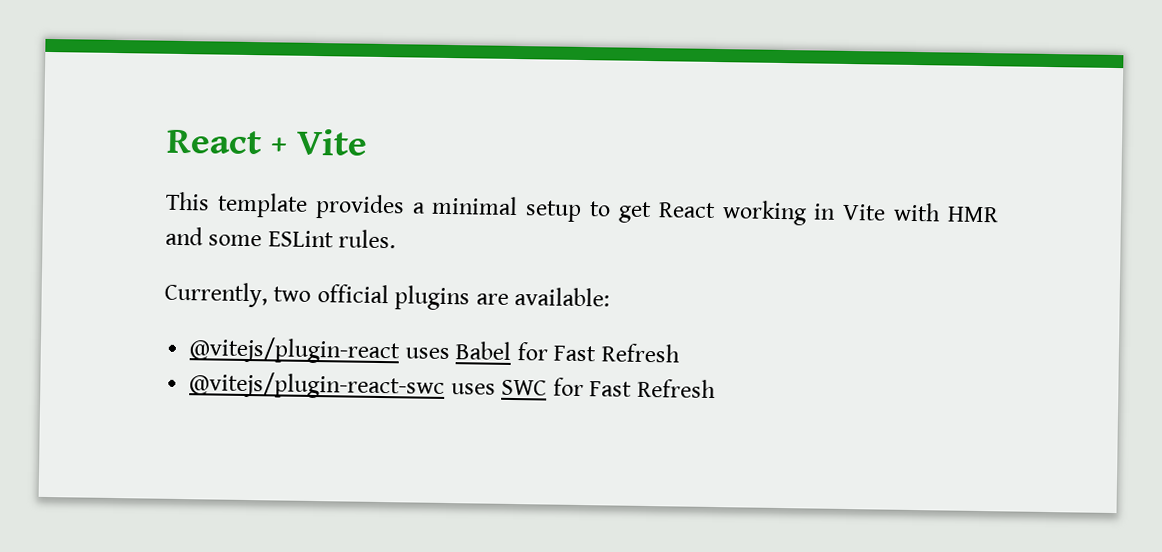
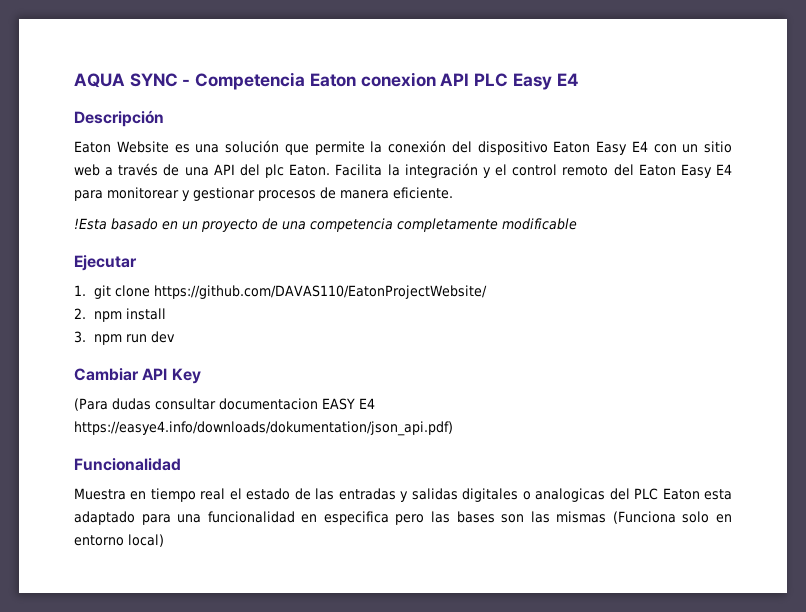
- React + Vite
- This template provides a minimal setup to get React working in Vite with HMR and some ESLint rules.
- Currently, two official plugins are available:
- @vitejs/plugin-react uses Babel for Fast Refresh
- @vitejs/plugin-react-swc uses SWC for Fast Refresh
+ AQUA SYNC - Competencia Eaton conexion API PLC Easy E4
+ Descripción
+ Eaton Website es una solución que permite la conexión del dispositivo Eaton Easy E4 con un sitio web a través de una API del plc Eaton. Facilita la integración y el control remoto del Eaton Easy E4 para monitorear y gestionar procesos de manera eficiente.
+ !Esta basado en un proyecto de una competencia completamente modificable
+ Ejecutar
+ 1. git clone https://github.com/DAVAS110/EatonProjectWebsite/
+ 2. npm install
+ 3. npm run dev
+ Cambiar API Key
+ (Para dudas consultar documentacion EASY E4 https://easye4.info/downloads/dokumentation/json_api.pdf)
+ Funcionalidad
+ Muestra en tiempo real el estado de las entradas y salidas digitales o analogicas del PLC Eaton esta adaptado para una funcionalidad en especifica pero las bases son las mismas (Funciona solo en entorno local)

